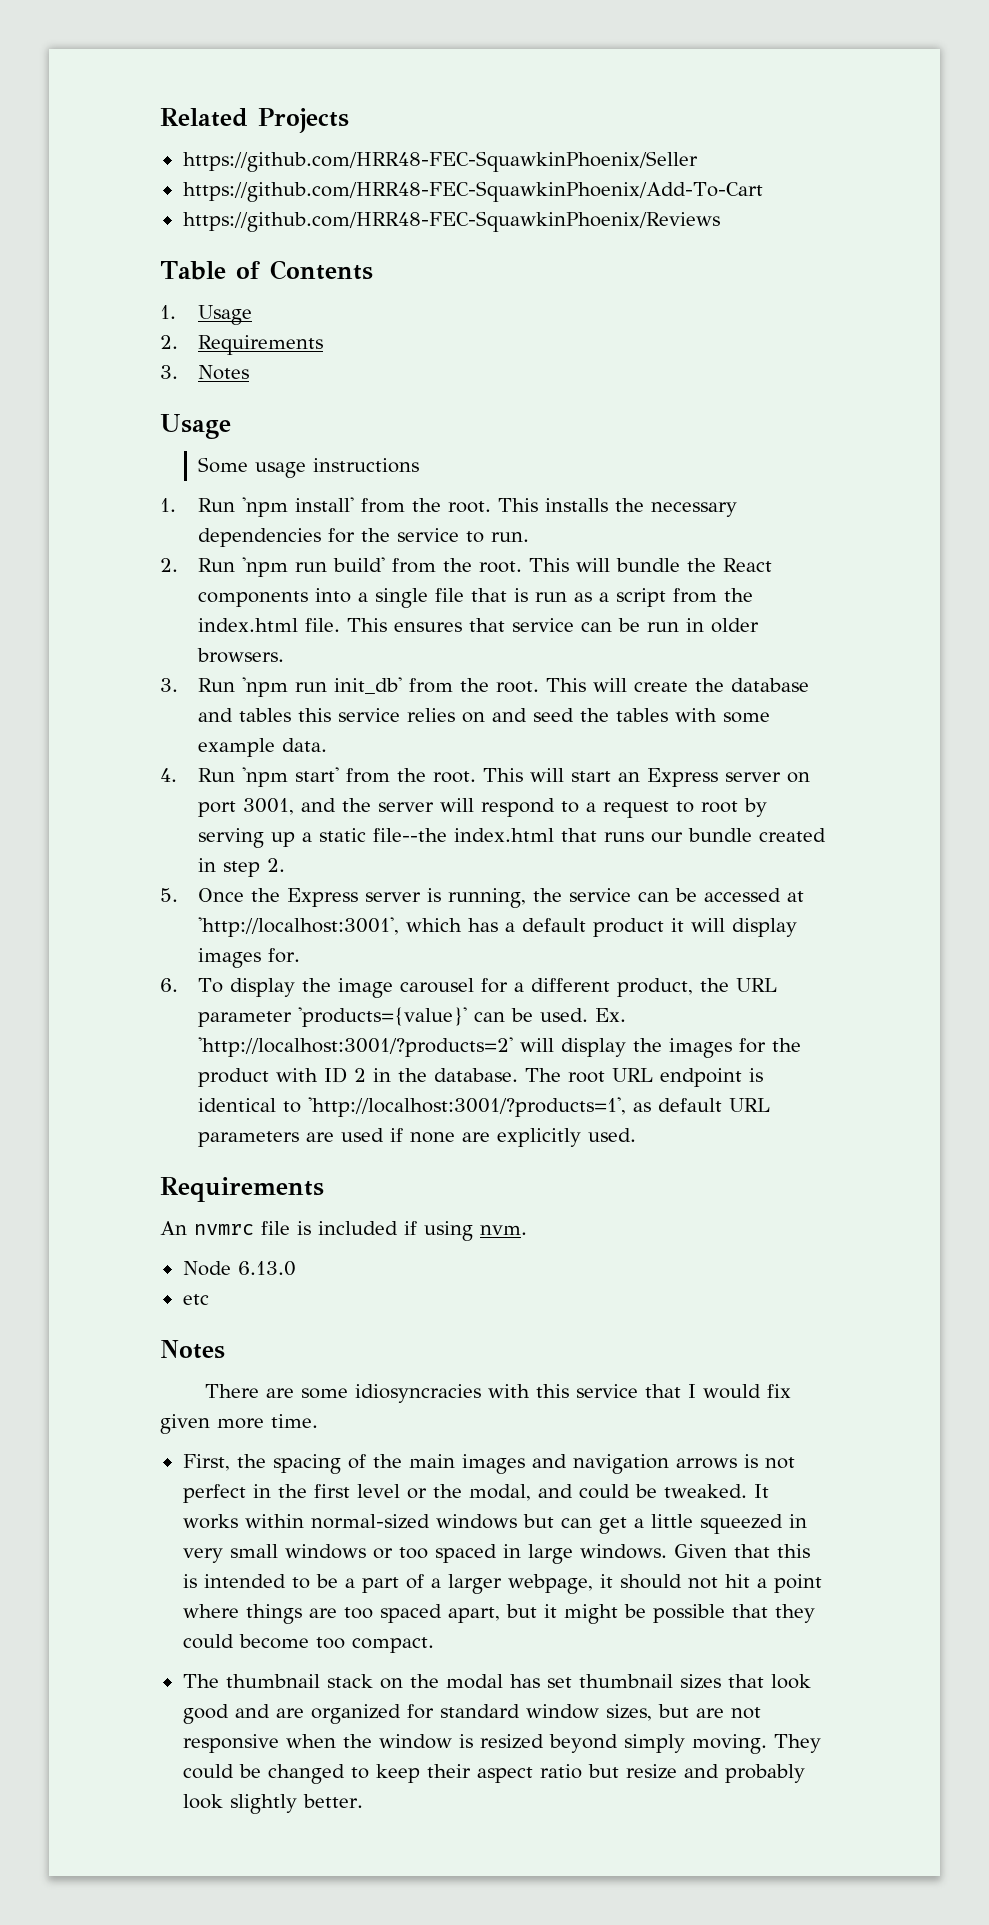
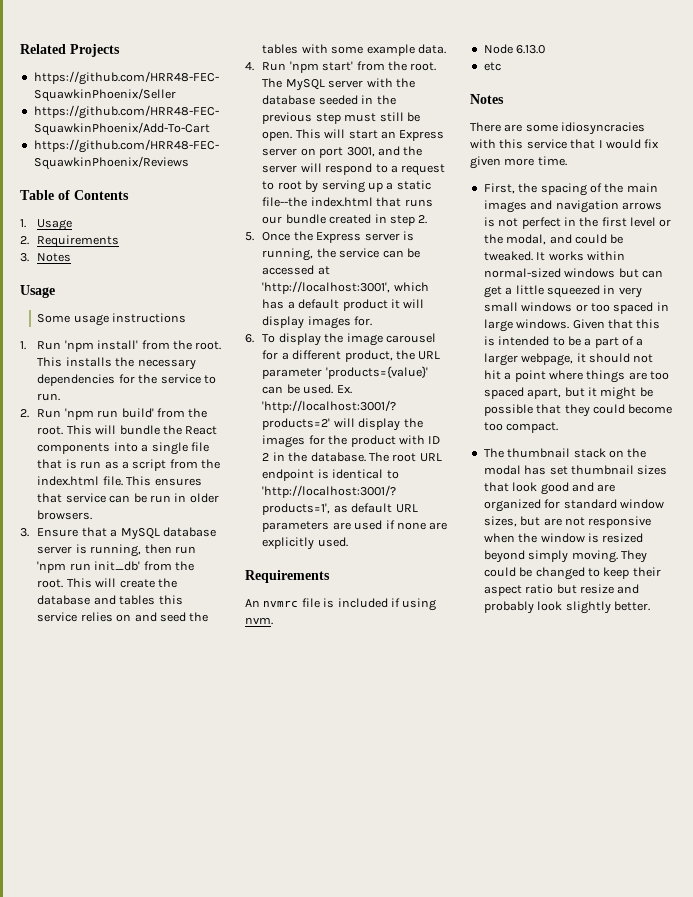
- 3. Run 'npm run init_db' from the root.
+ 3. Ensure that a MySQL database server is running, then run 'npm run init_db' from the root.
+ The MySQL server with the database seeded in the previous step must still be open.

